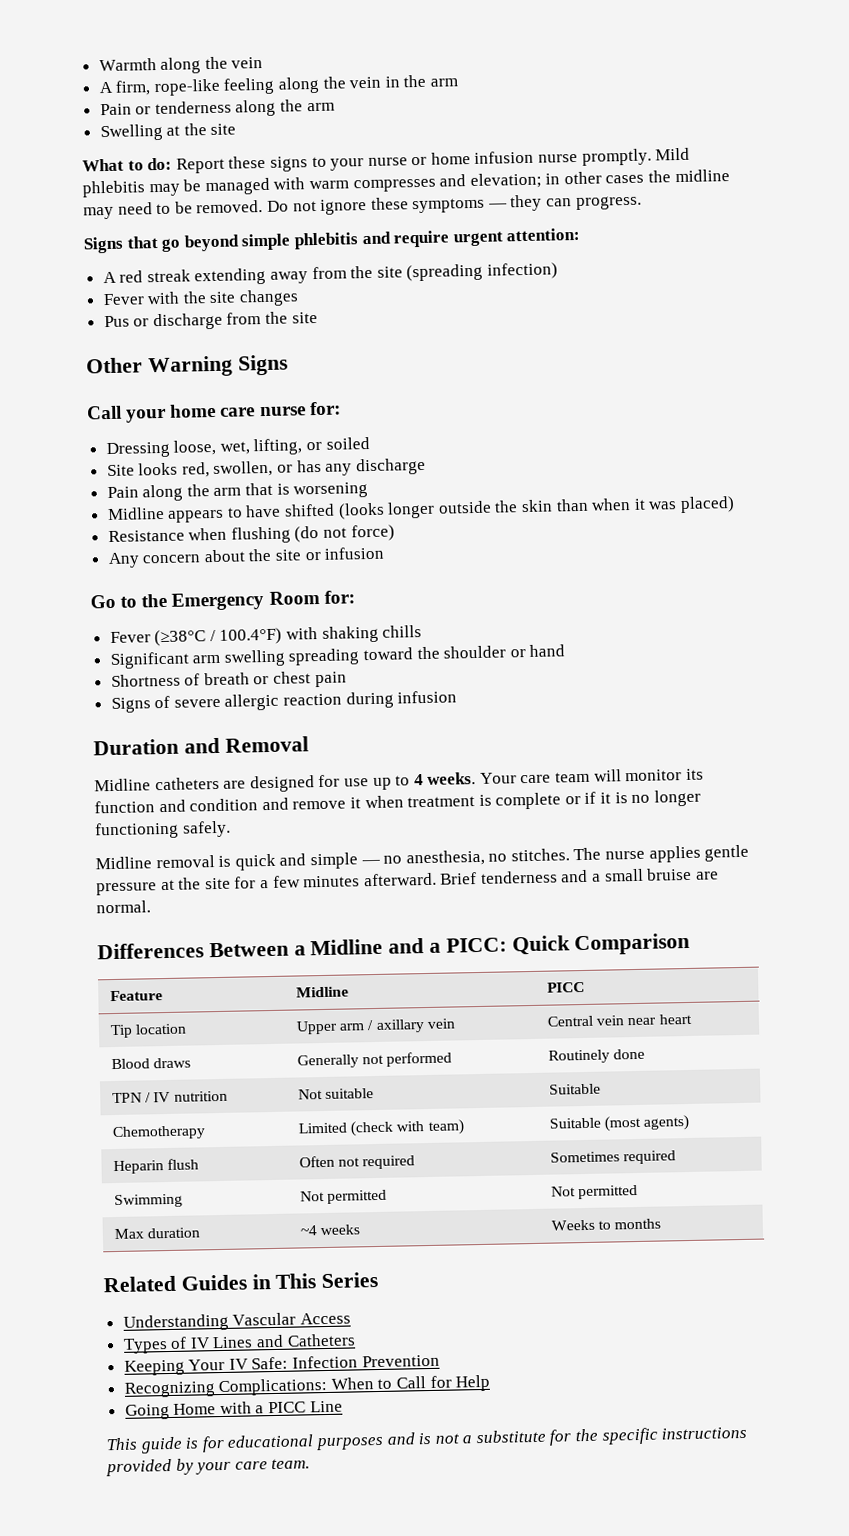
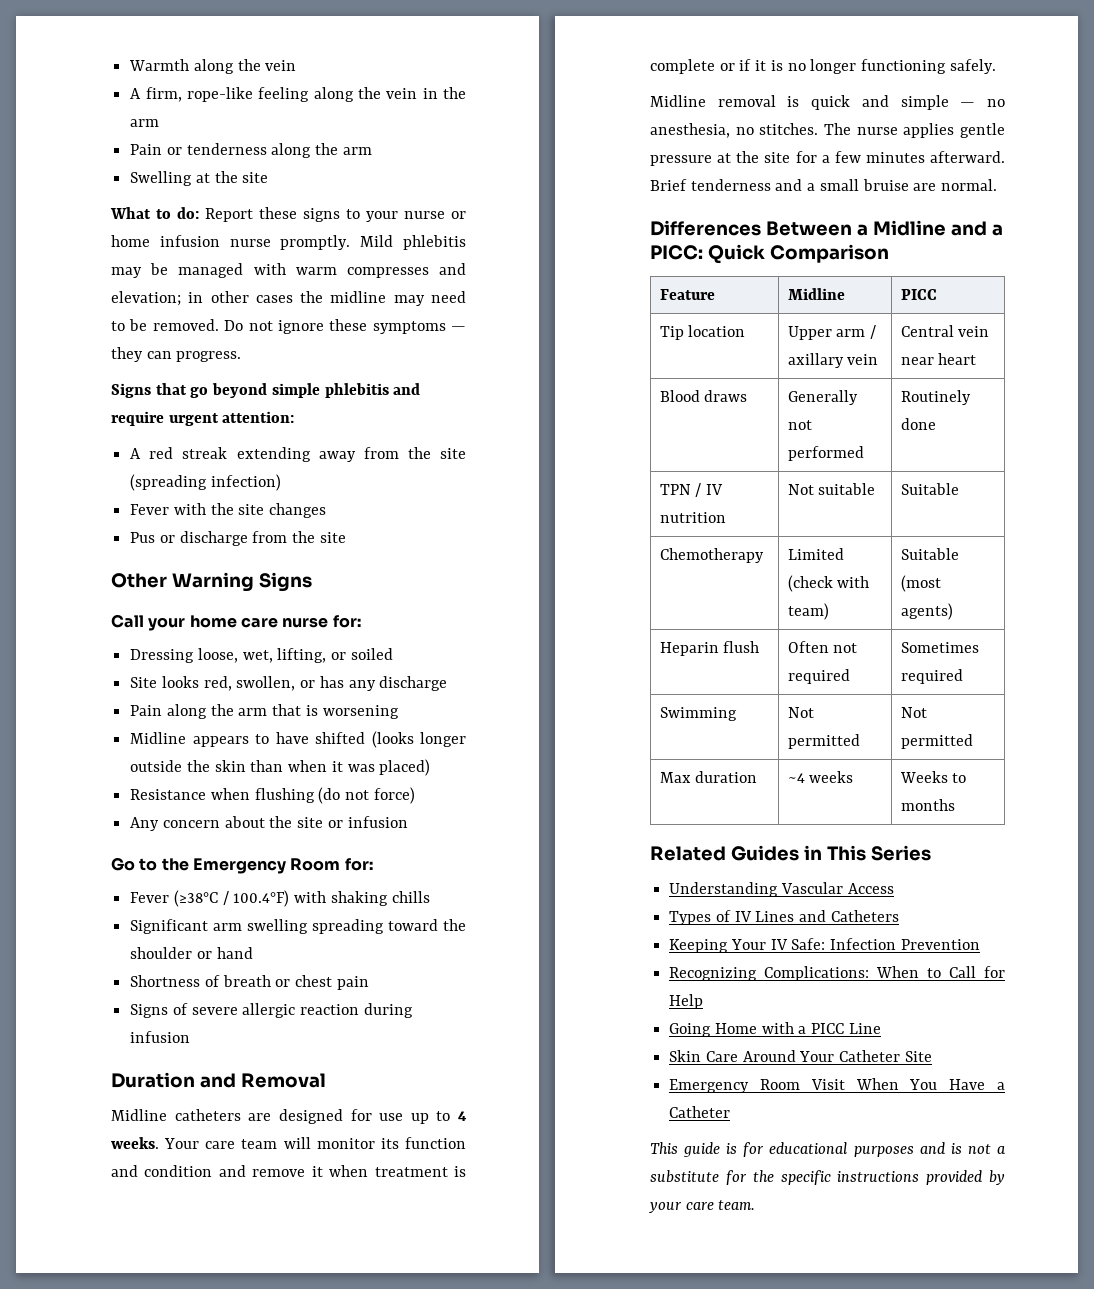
+ Skin Care Around Your Catheter Site
+ Emergency Room Visit When You Have a Catheter

